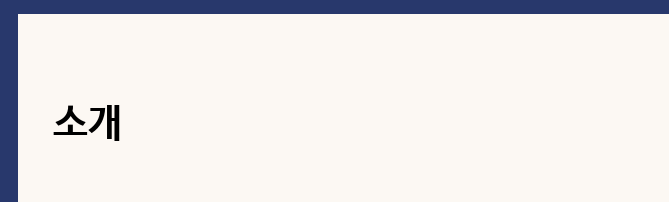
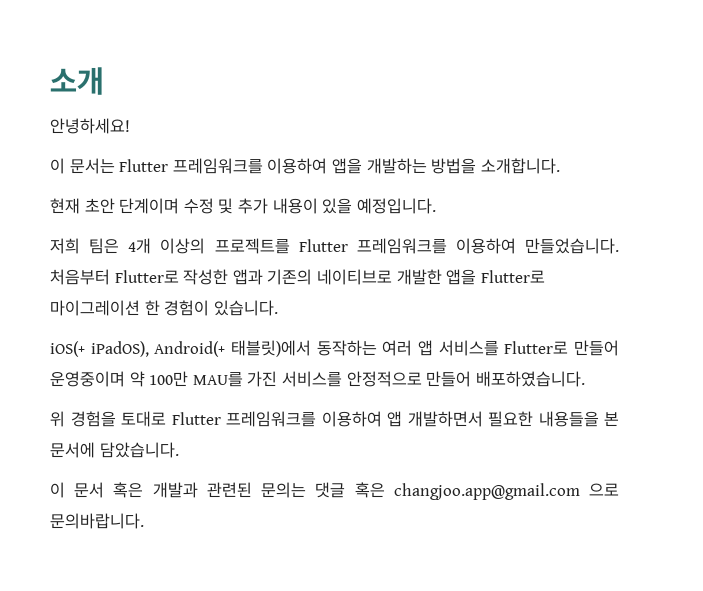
+ 안녕하세요!
+ 이 문서는 Flutter 프레임워크를 이용하여 앱을 개발하는 방법을 소개합니다.
+ 현재 초안 단계이며 수정 및 추가 내용이 있을 예정입니다.
+ 저희 팀은 4개 이상의 프로젝트를 Flutter 프레임워크를 이용하여 만들었습니다. 처음부터 Flutter로 작성한 앱과 기존의 네이티브로 개발한 앱을 Flutter로 마이그레이션 한 경험이 있습니다.
+ iOS(+ iPadOS), Android(+ 태블릿)에서 동작하는 여러 앱 서비스를 Flutter로 만들어 운영중이며 약 100만 MAU를 가진 서비스를 안정적으로 만들어 배포하였습니다.
+ 위 경험을 토대로 Flutter 프레임워크를 이용하여 앱 개발하면서 필요한 내용들을 본 문서에 담았습니다.
+ 이 문서 혹은 개발과 관련된 문의는 댓글 혹은 changjoo.app@gmail.com 으로 문의바랍니다.

